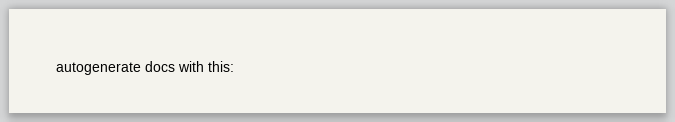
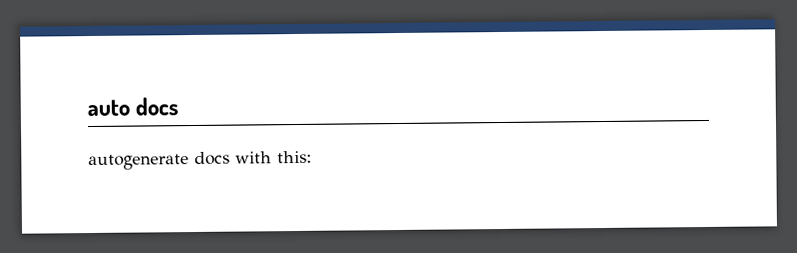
+ auto docs

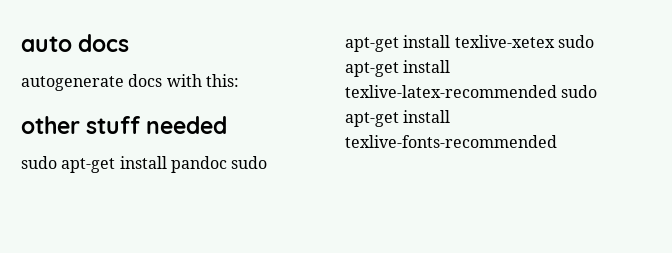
+ other stuff needed
+ sudo apt-get install pandoc sudo apt-get install texlive-xetex sudo apt-get install texlive-latex-recommended sudo apt-get install texlive-fonts-recommended

